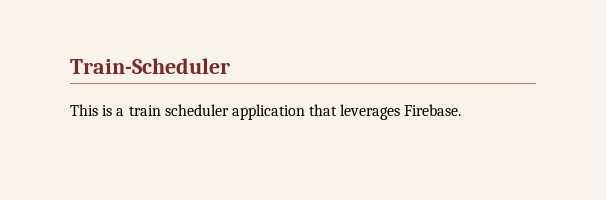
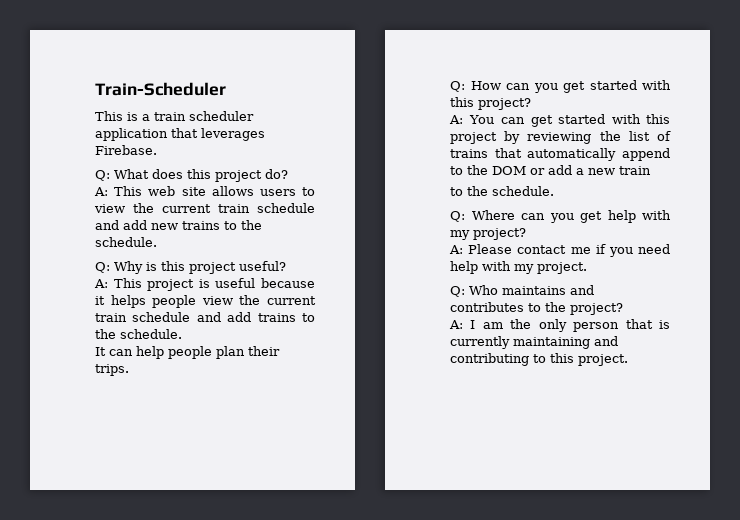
+ Q: What does this project do?
+ A: This web site allows users to view the current train schedule and add new trains to the schedule.
+ Q: Why is this project useful?
+ A: This project is useful because it helps people view the current train schedule and add trains to the schedule.
+ It can help people plan their trips.
+ Q: How can you get started with this project?
+ A: You can get started with this project by reviewing the list of trains that automatically append to the DOM or add a new train
+ to the schedule.
+ Q: Where can you get help with my project?
+ A: Please contact me if you need help with my project.
+ Q: Who maintains and contributes to the project?
+ A: I am the only person that is currently maintaining and contributing to this project.

